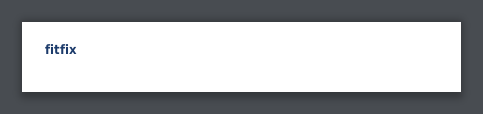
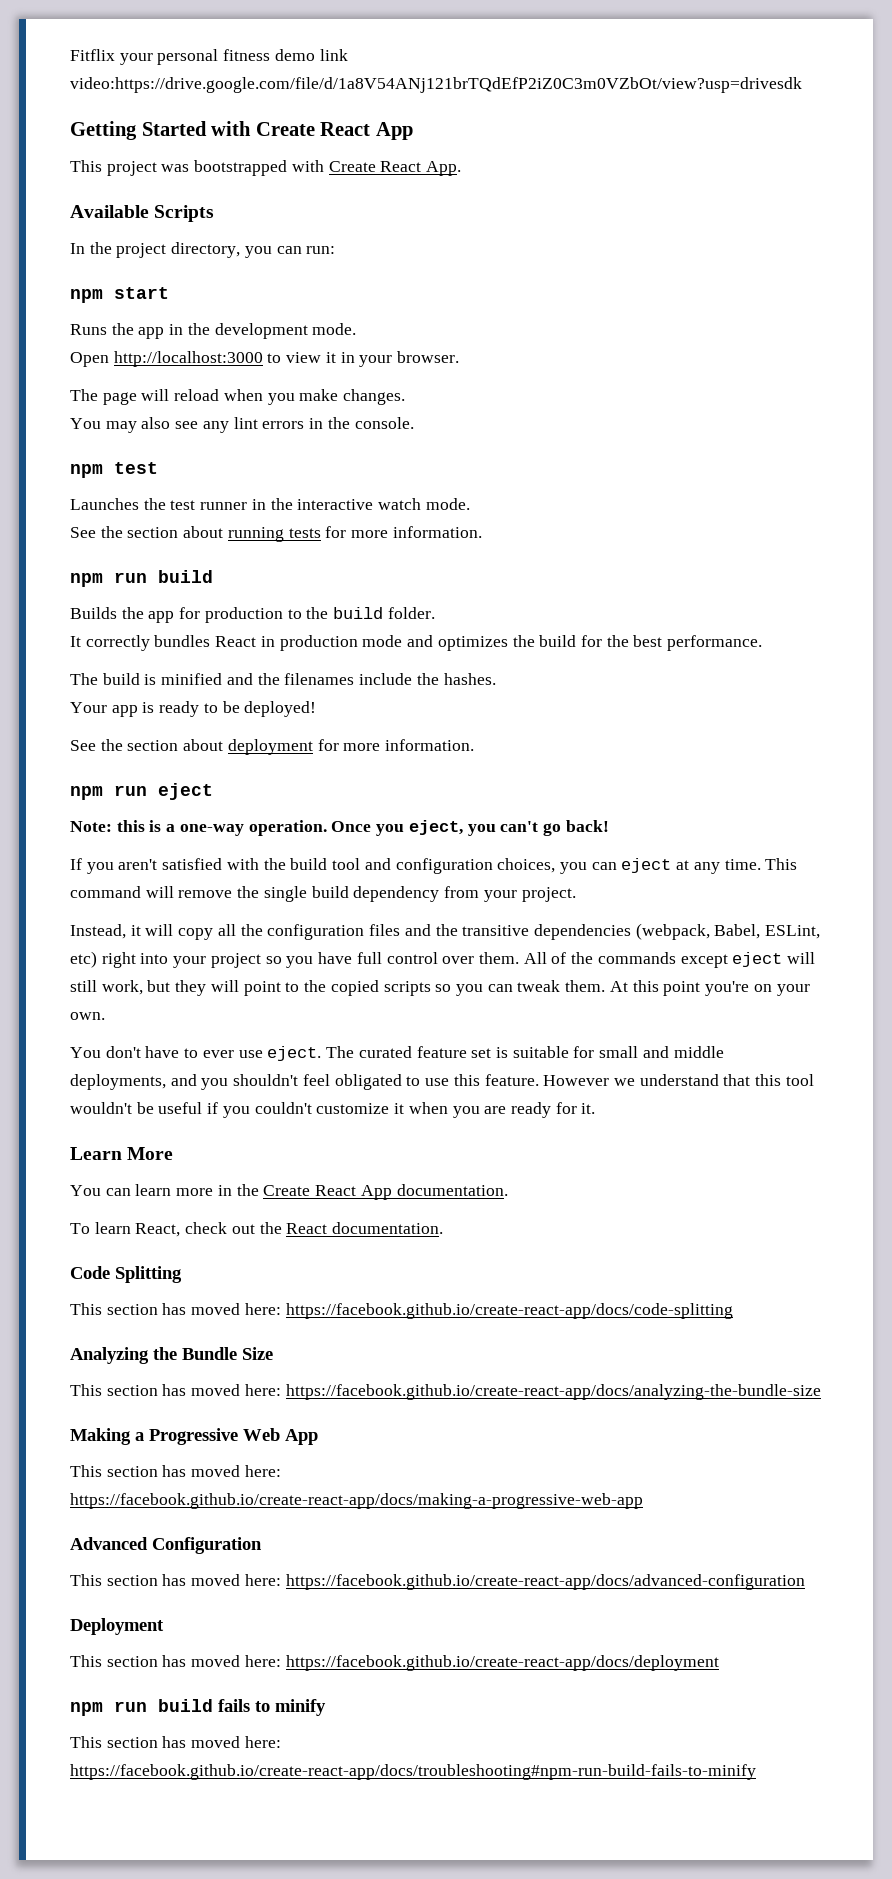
- fitfix
+ Fitflix your personal fitness demo link video:https://drive.google.com/file/d/1a8V54ANj121brTQdEfP2iZ0C3m0VZbOt/view?usp=drivesdk
+ Getting Started with Create React App
+ This project was bootstrapped with Create React App.
+ Available Scripts
+ In the project directory, you can run:
+ npm start
+ Runs the app in the development mode.
+ Open http://localhost:3000 to view it in your browser.
+ The page will reload when you make changes.
+ You may also see any lint errors in the console.
+ npm test
+ Launches the test runner in the interactive watch mode.
+ See the section about running tests for more information.
+ npm run build
+ Builds the app for production to the build folder.
+ It correctly bundles React in production mode and optimizes the build for the best performance.
+ The build is minified and the filenames include the hashes.
+ Your app is ready to be deployed!
+ See the section about deployment for more information.
+ npm run eject
+ Note: this is a one-way operation. Once you eject, you can't go back!
+ If you aren't satisfied with the build tool and configuration choices, you can eject at any time. This command will remove the single build dependency from your project.
+ Instead, it will copy all the configuration files and the transitive dependencies (webpack, Babel, ESLint, etc) right into your project so you have full control over them. All of the commands except eject will still work, but they will point to the copied scripts so you can tweak them. At this point you're on your own.
+ You don't have to ever use eject. The curated feature set is suitable for small and middle deployments, and you shouldn't feel obligated to use this feature. However we understand that this tool wouldn't be useful if you couldn't customize it when you are ready for it.
+ Learn More
+ You can learn more in the Create React App documentation.
+ To learn React, check out the React documentation.
+ Code Splitting
+ This section has moved here: https://facebook.github.io/create-react-app/docs/code-splitting
+ Analyzing the Bundle Size
+ This section has moved here: https://facebook.github.io/create-react-app/docs/analyzing-the-bundle-size
+ Making a Progressive Web App
+ This section has moved here: https://facebook.github.io/create-react-app/docs/making-a-progressive-web-app
+ Advanced Configuration
+ This section has moved here: https://facebook.github.io/create-react-app/docs/advanced-configuration
+ Deployment
+ This section has moved here: https://facebook.github.io/create-react-app/docs/deployment
+ npm run build fails to minify
+ This section has moved here: https://facebook.github.io/create-react-app/docs/troubleshooting#npm-run-build-fails-to-minify

